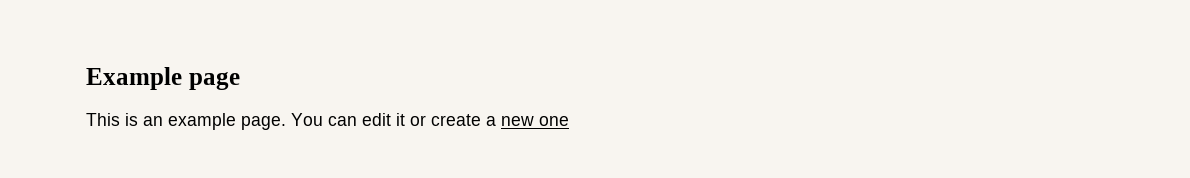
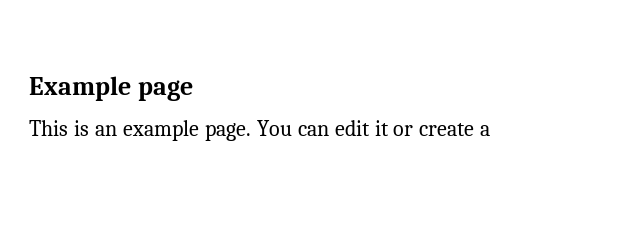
- You can edit it or create a new one
+ You can edit it or create a

